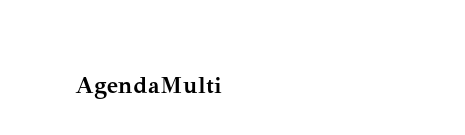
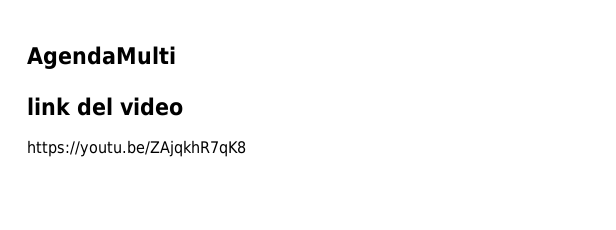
+ link del video
+ https://youtu.be/ZAjqkhR7qK8

